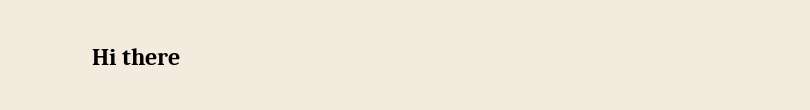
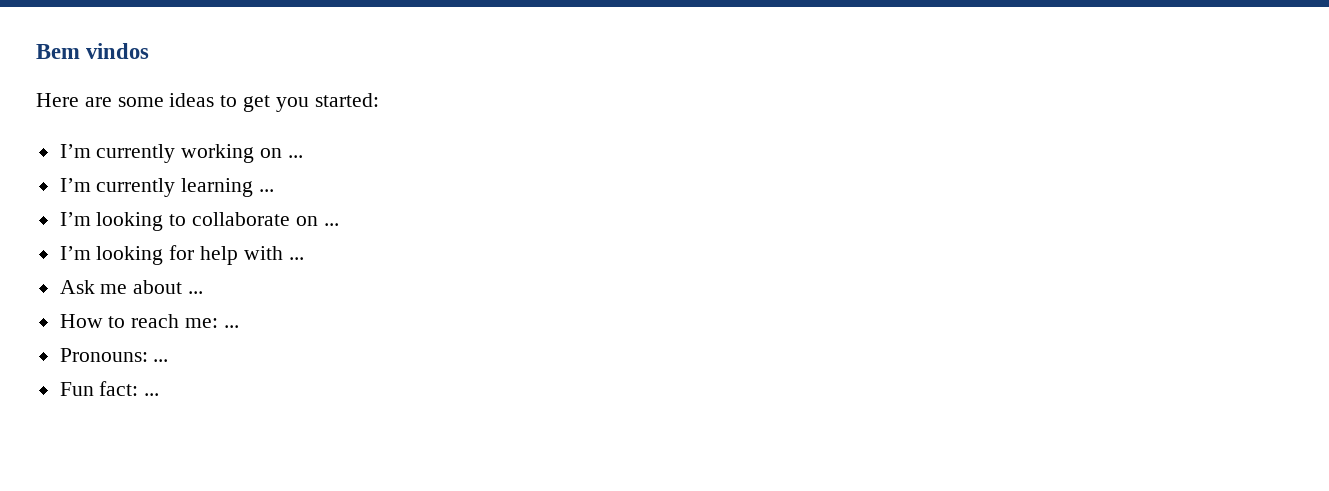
- Hi there
+ Bem vindos
+ Here are some ideas to get you started:
+ I’m currently working on ...
+ I’m currently learning ...
+ I’m looking to collaborate on ...
+ I’m looking for help with ...
+ Ask me about ...
+ How to reach me: ...
+ Pronouns: ...
+ Fun fact: ...

